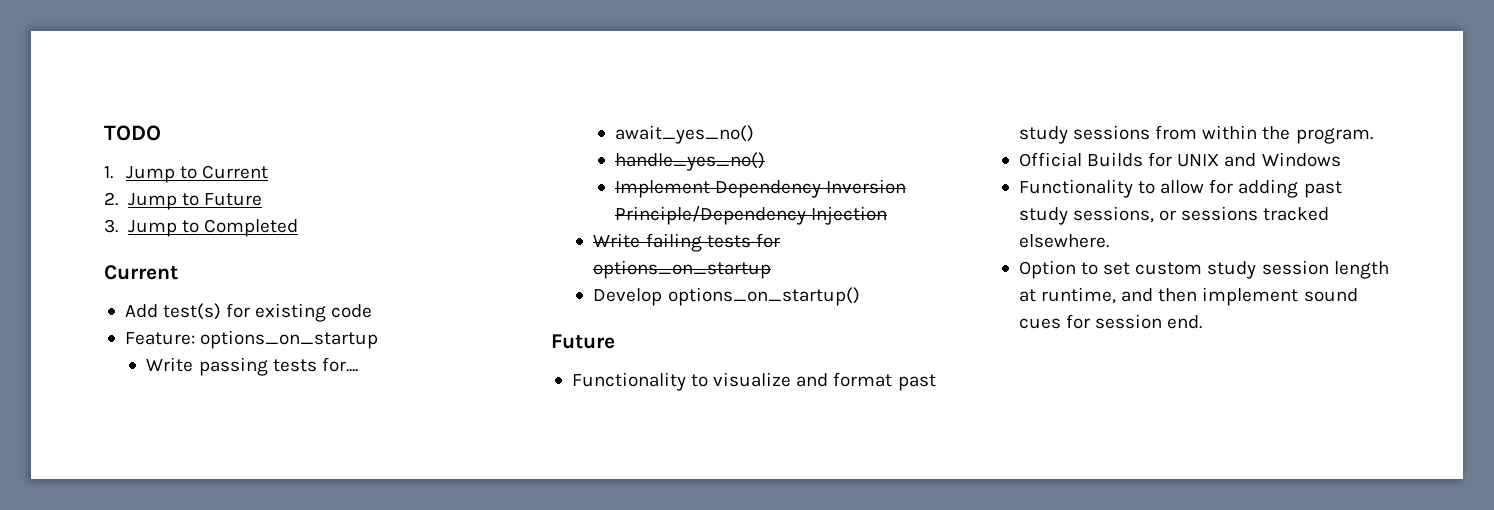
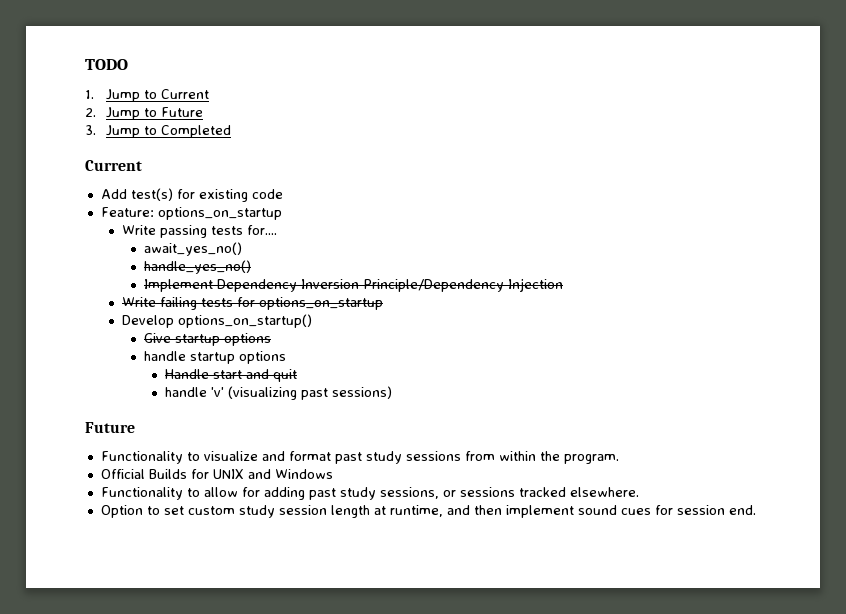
+ Give startup options
+ handle startup options
+ Handle start and quit
+ handle 'v' (visualizing past sessions)

